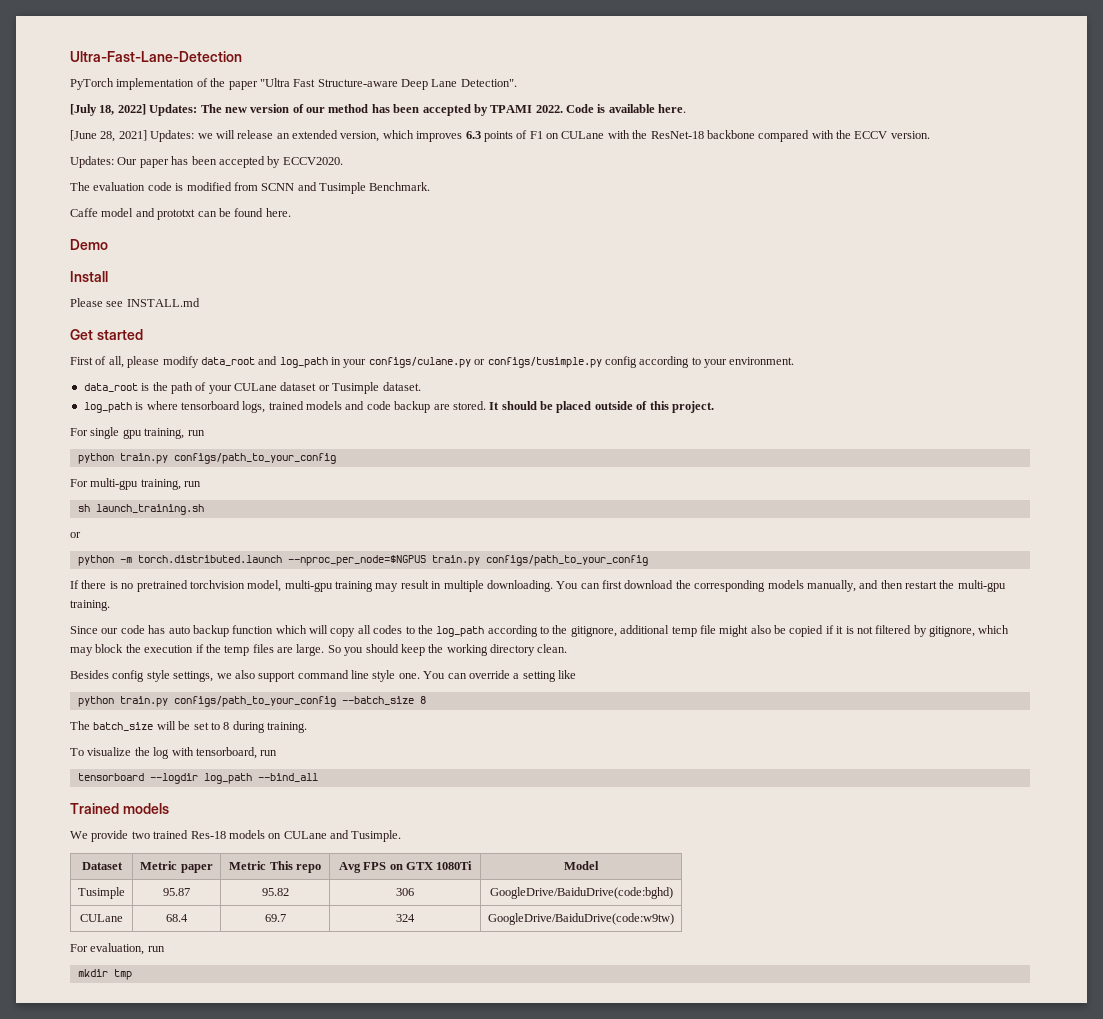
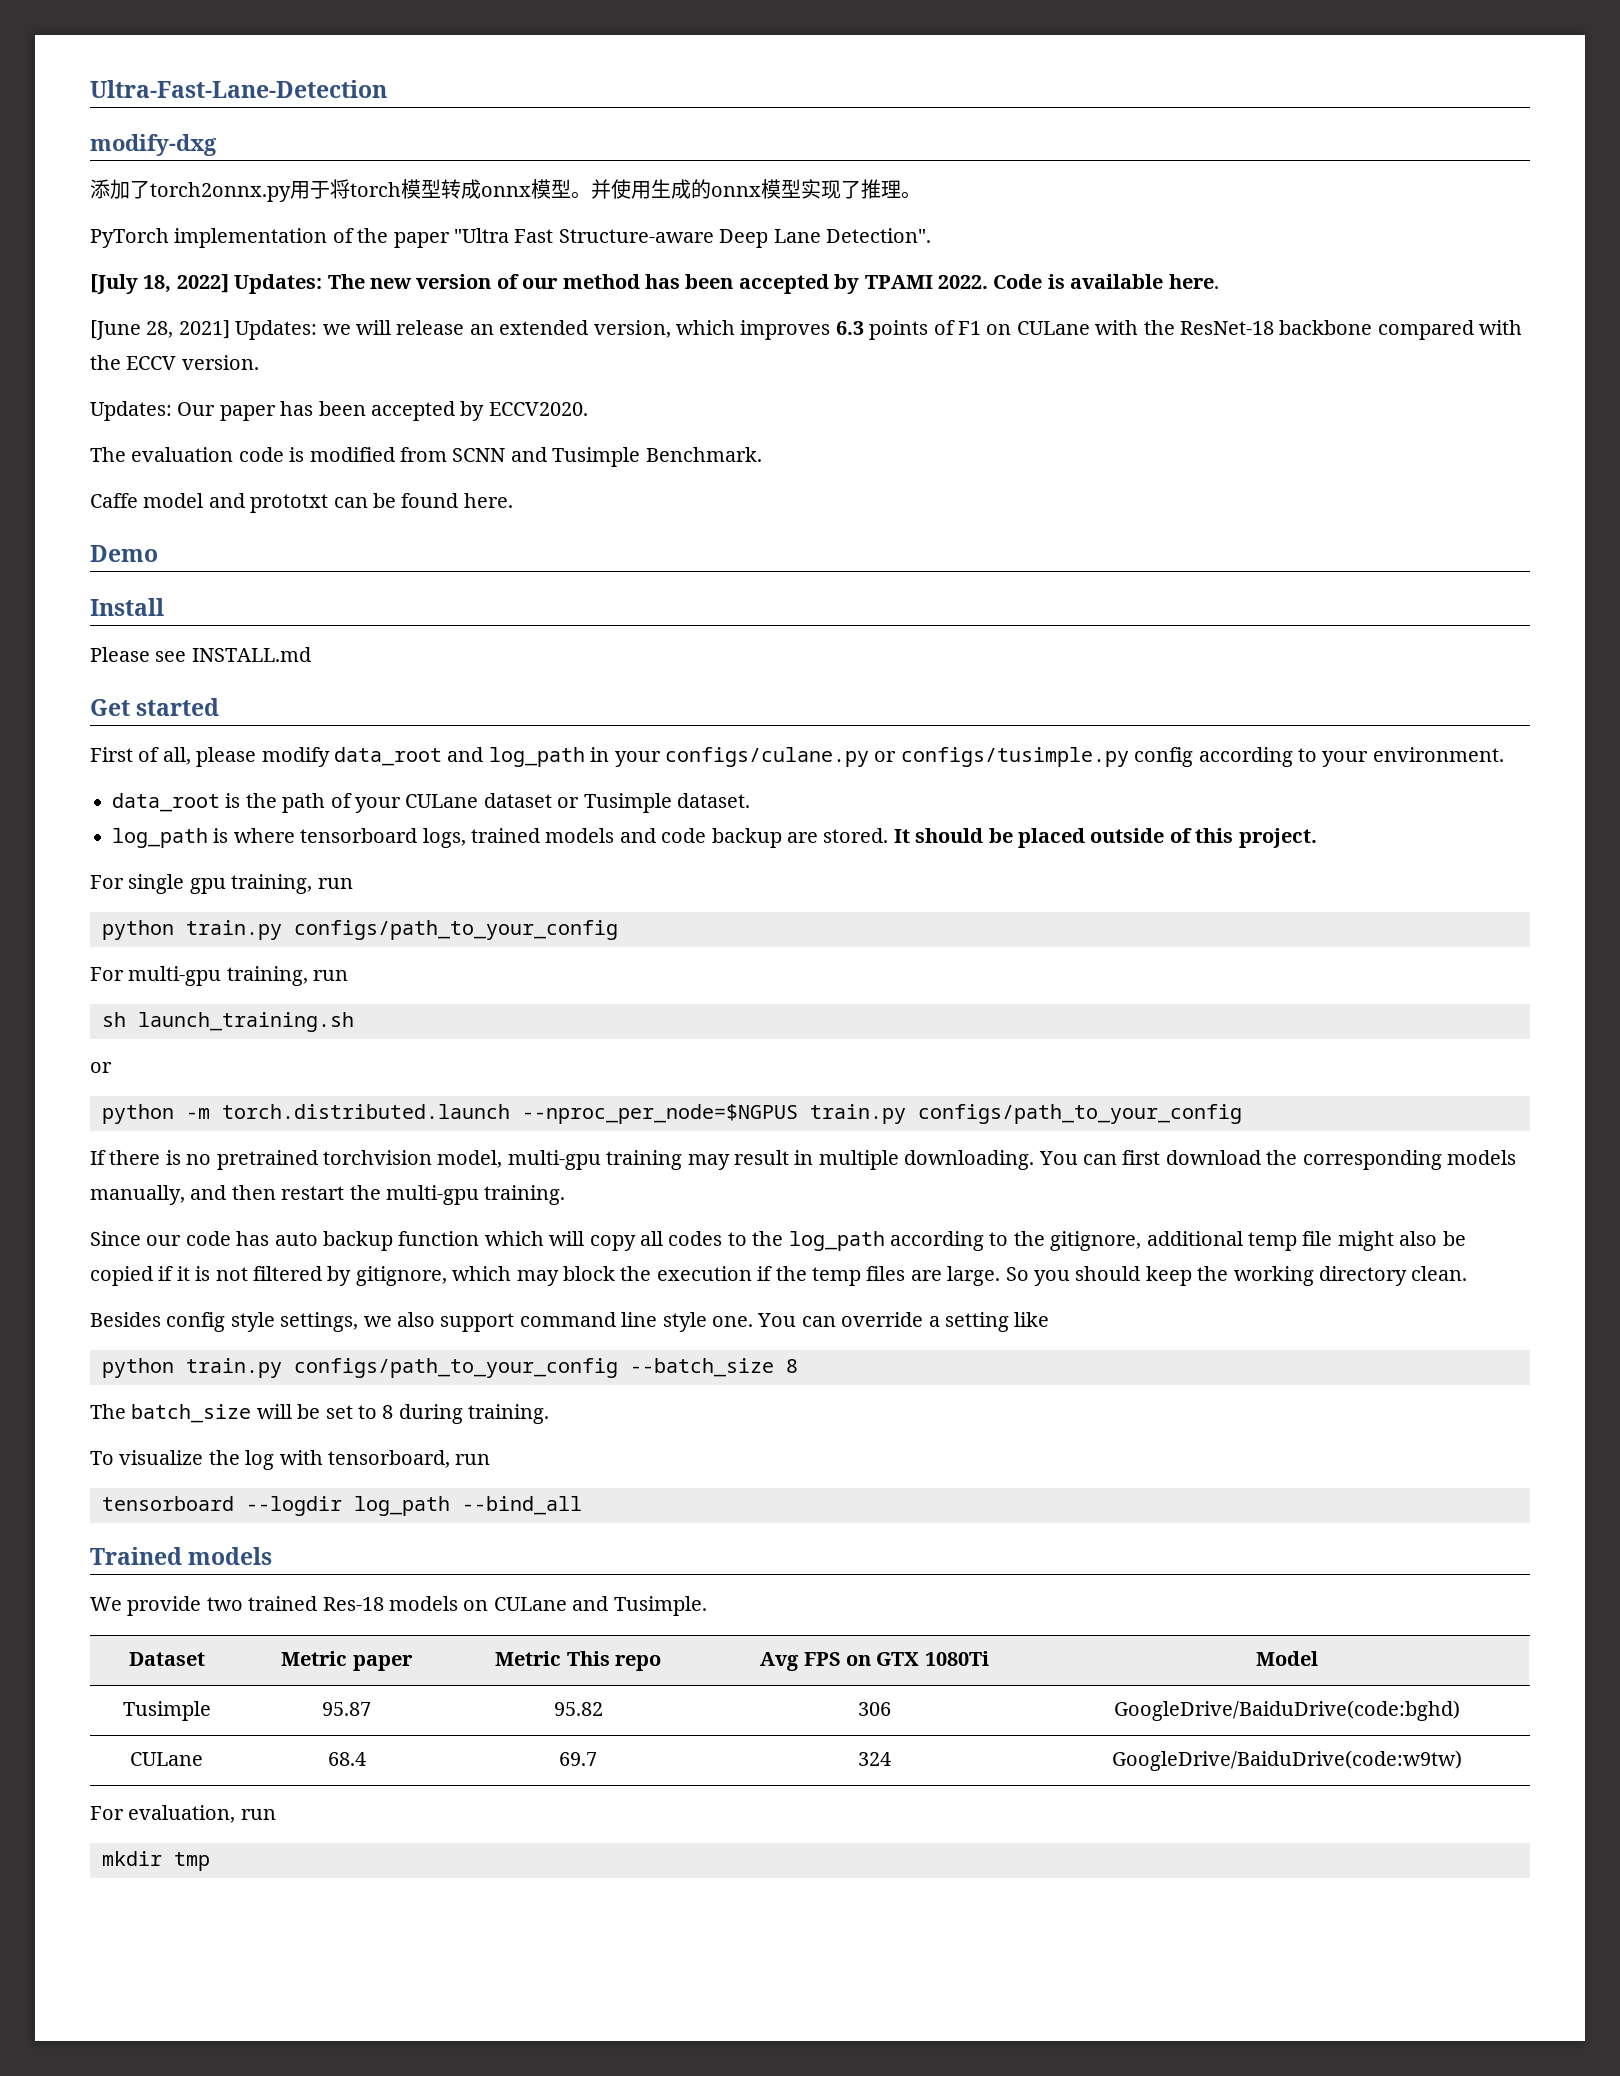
+ modify-dxg
+ 添加了torch2onnx.py用于将torch模型转成onnx模型。并使用生成的onnx模型实现了推理。

